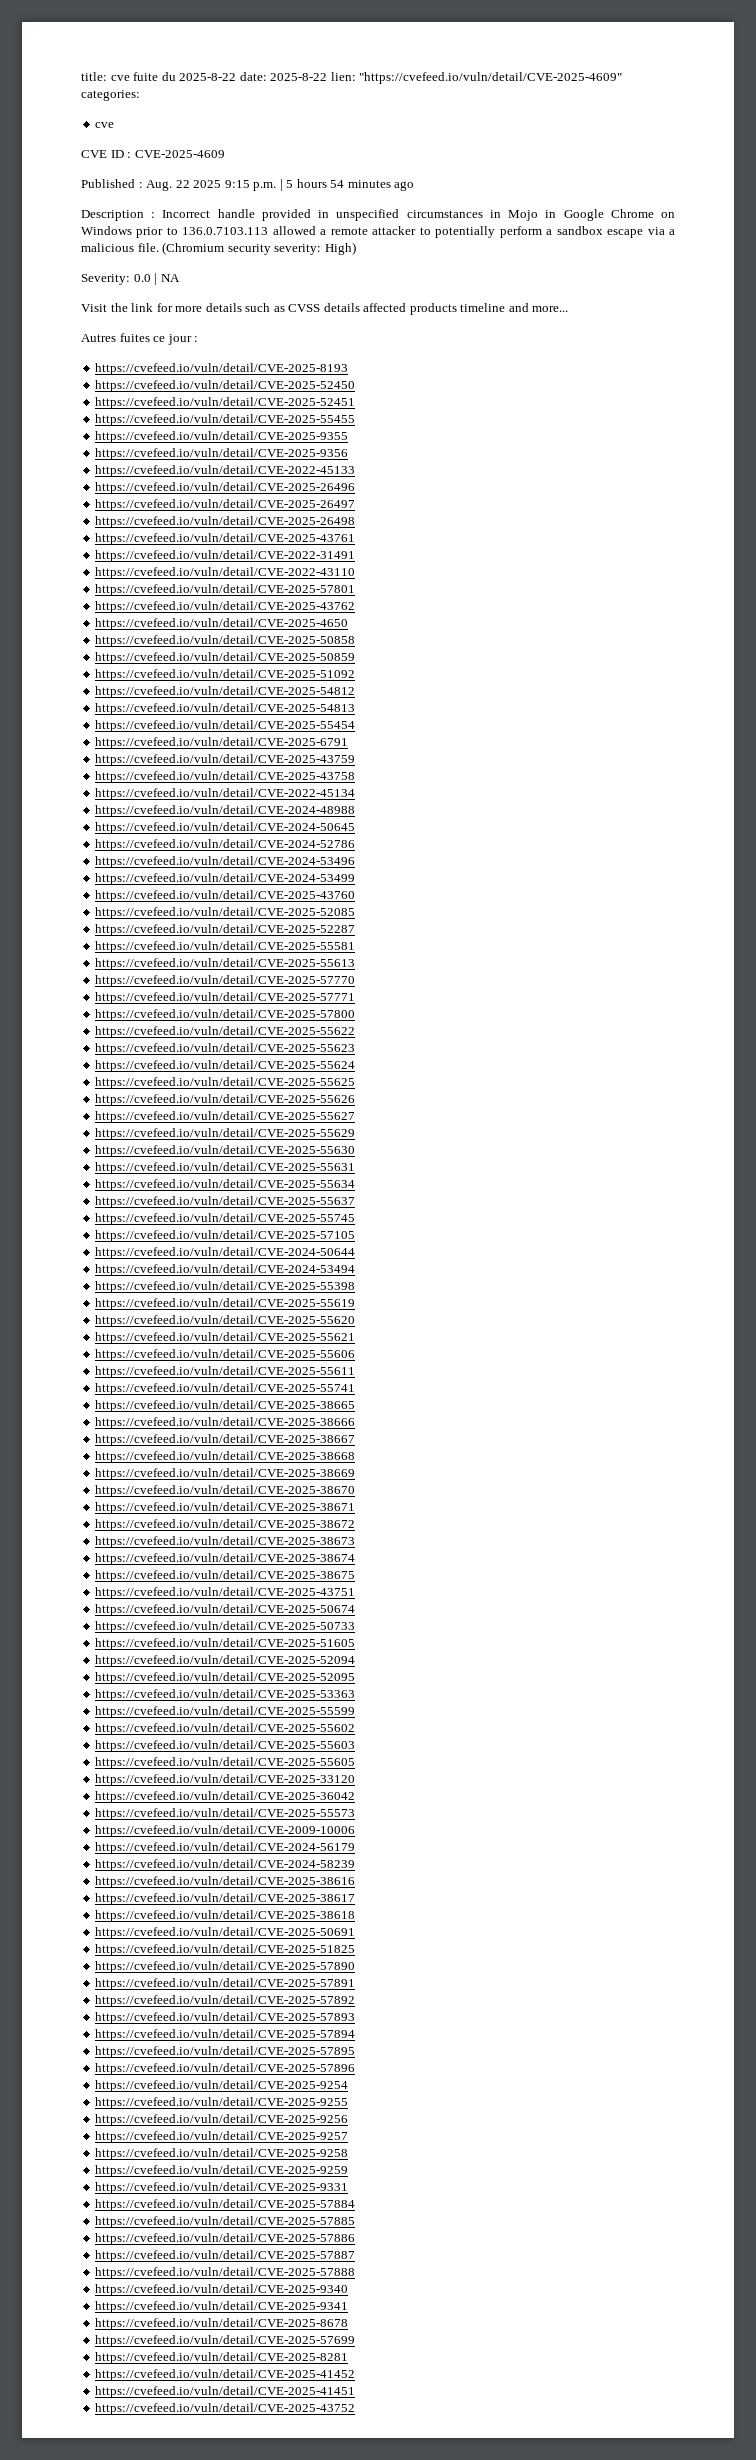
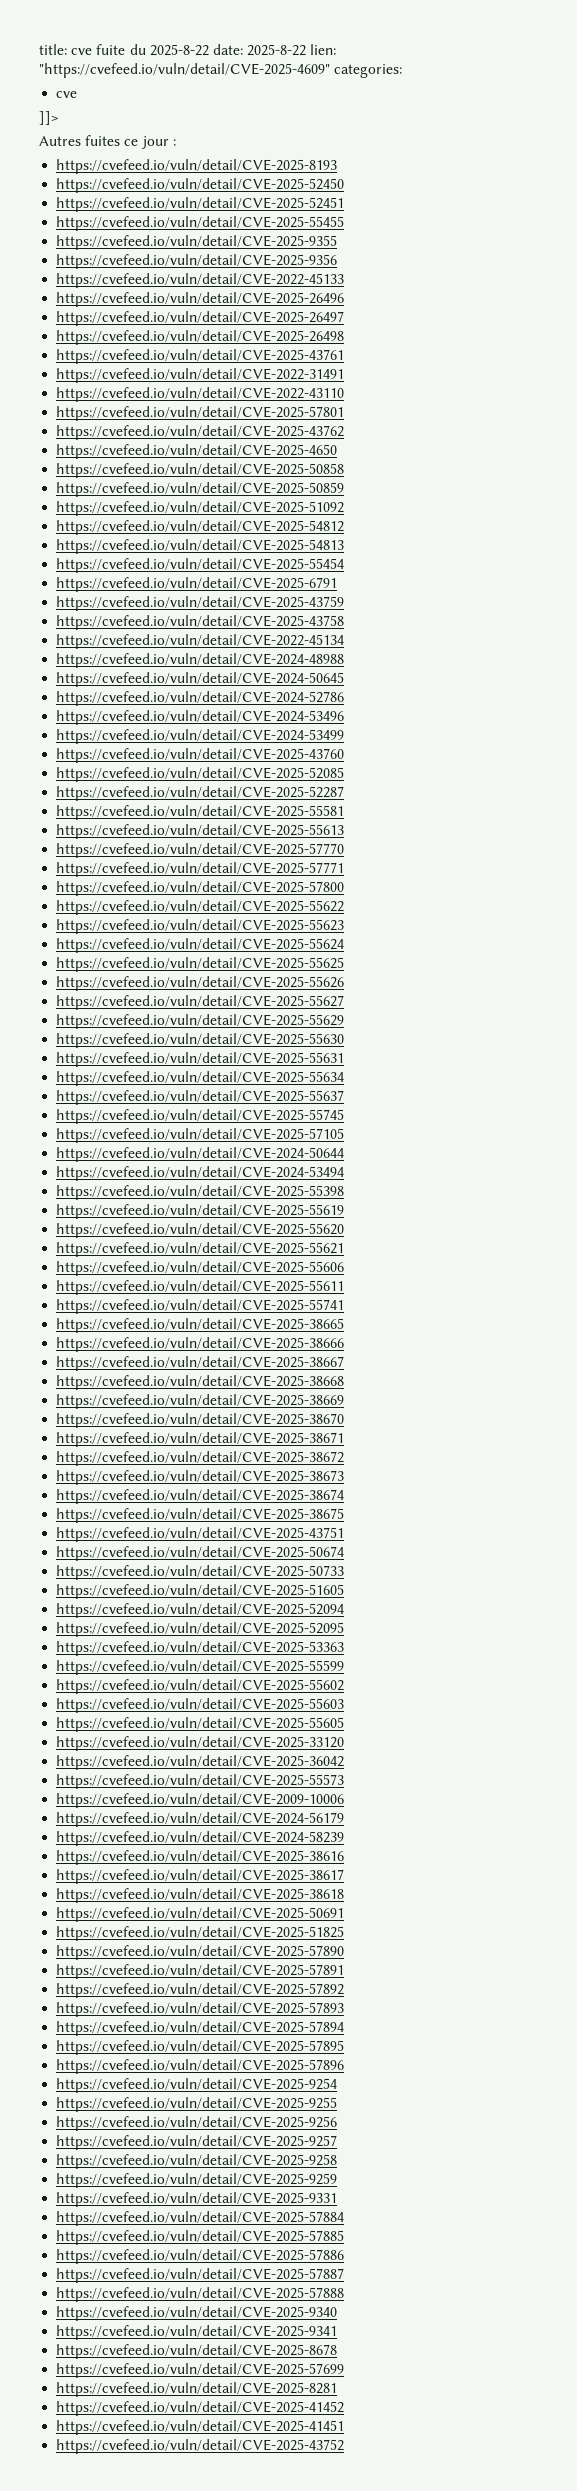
- CVE ID : CVE-2025-4609
- Published : Aug. 22 2025 9:15 p.m. | 5 hours 54 minutes ago
- Description : Incorrect handle provided in unspecified circumstances in Mojo in Google Chrome on Windows prior to 136.0.7103.113 allowed a remote attacker to potentially perform a sandbox escape via a malicious file. (Chromium security severity: High)
- Severity: 0.0 | NA
- Visit the link for more details such as CVSS details affected products timeline and more...
+ ]]>

